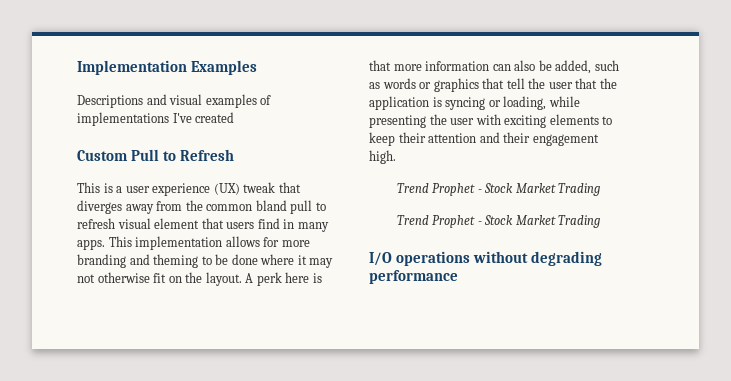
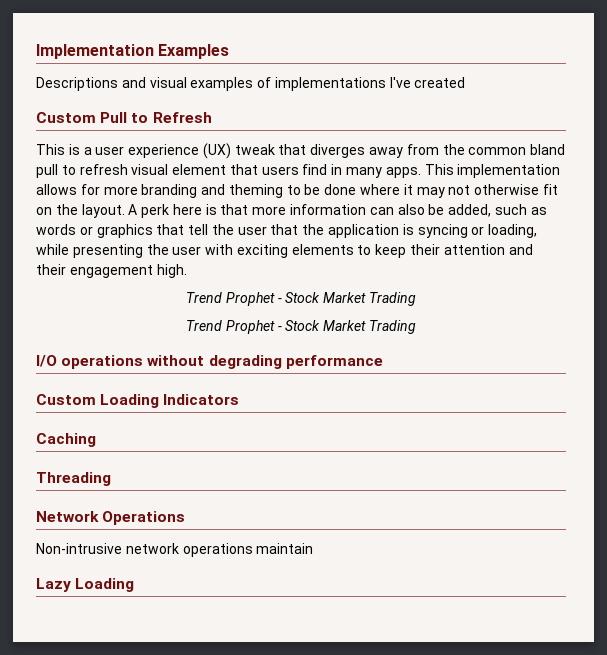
+ Custom Loading Indicators
+ Caching
+ Threading
+ Network Operations
+ Non-intrusive network operations maintain
+ Lazy Loading

